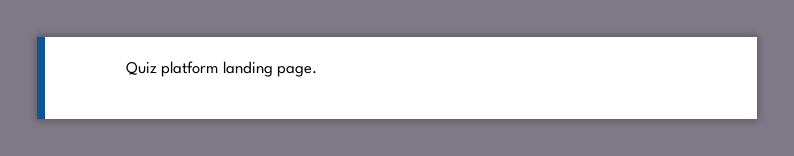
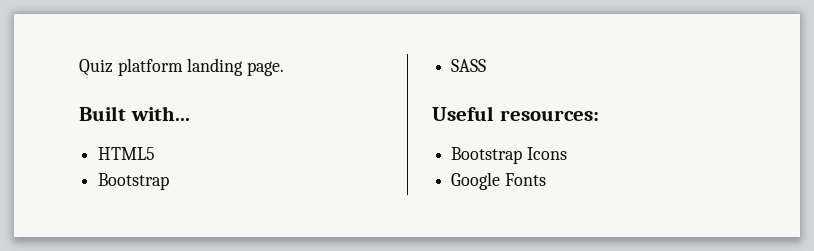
+ Built with...
+ HTML5
+ Bootstrap
+ SASS
+ Useful resources:
+ Bootstrap Icons
+ Google Fonts

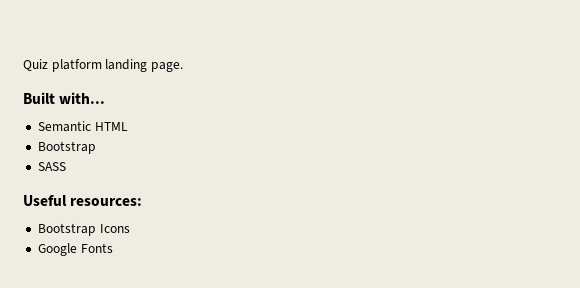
- HTML5
+ Semantic HTML

